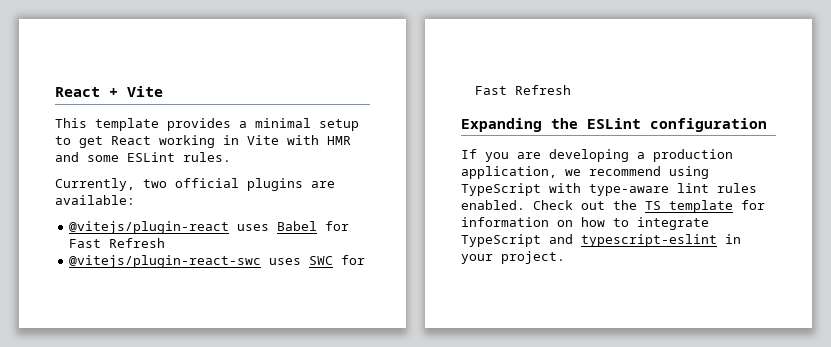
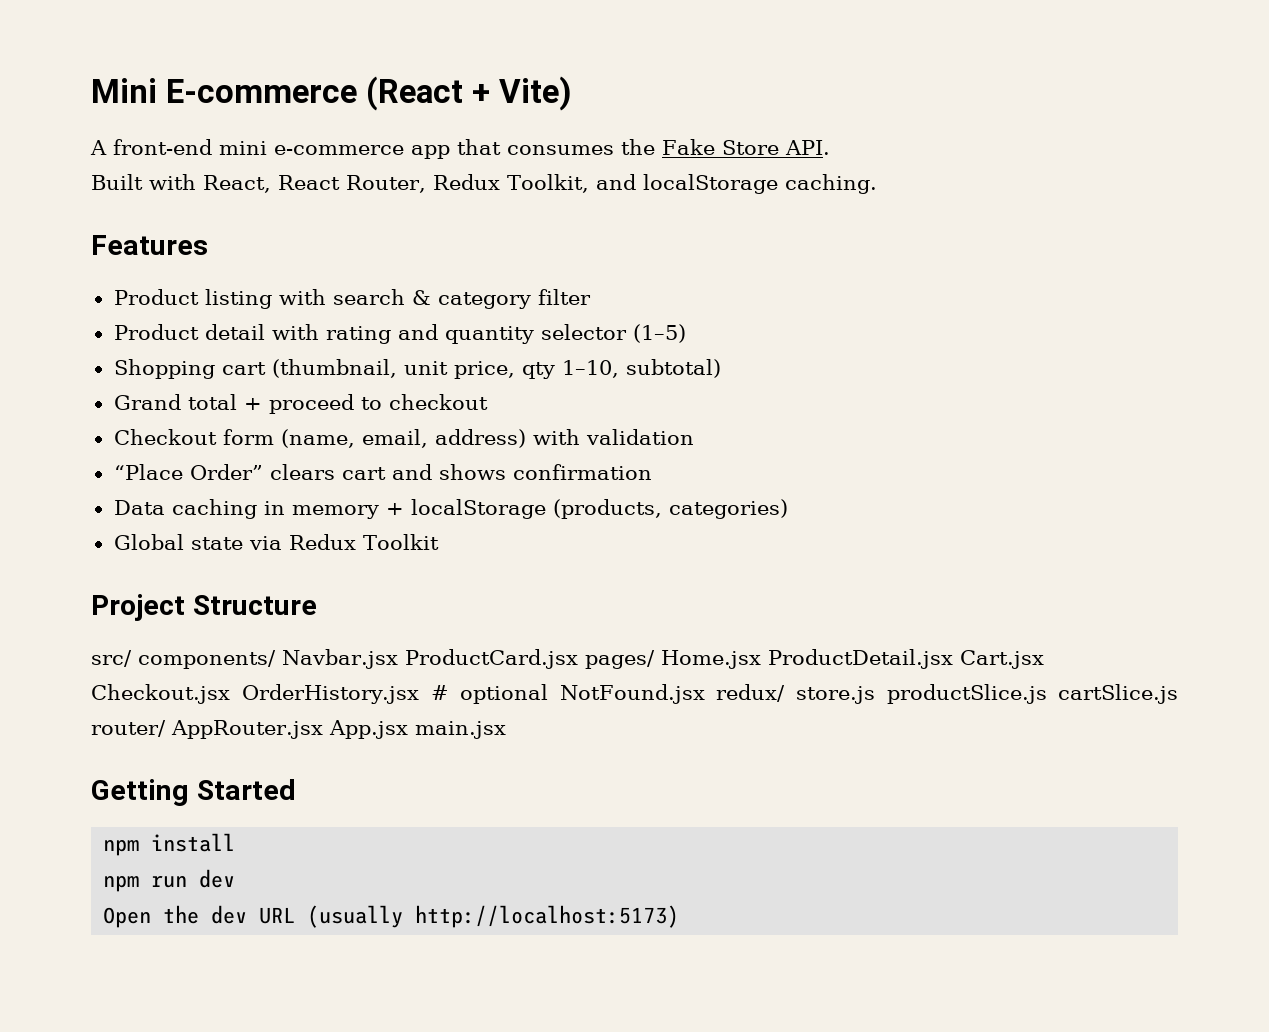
- React + Vite
- This template provides a minimal setup to get React working in Vite with HMR and some ESLint rules.
- Currently, two official plugins are available:
- @vitejs/plugin-react uses Babel for Fast Refresh
- @vitejs/plugin-react-swc uses SWC for Fast Refresh
- Expanding the ESLint configuration
- If you are developing a production application, we recommend using TypeScript with type-aware lint rules enabled. Check out the TS template for information on how to integrate TypeScript and typescript-eslint in your project.
+ Mini E-commerce (React + Vite)
+ A front-end mini e-commerce app that consumes the Fake Store API.
+ Built with React, React Router, Redux Toolkit, and localStorage caching.
+ Features
+ Product listing with search & category filter
+ Product detail with rating and quantity selector (1–5)
+ Shopping cart (thumbnail, unit price, qty 1–10, subtotal)
+ Grand total + proceed to checkout
+ Checkout form (name, email, address) with validation
+ “Place Order” clears cart and shows confirmation
+ Data caching in memory + localStorage (products, categories)
+ Global state via Redux Toolkit
+ Project Structure
+ src/ components/ Navbar.jsx ProductCard.jsx pages/ Home.jsx ProductDetail.jsx Cart.jsx Checkout.jsx OrderHistory.jsx # optional NotFound.jsx redux/ store.js productSlice.js cartSlice.js router/ AppRouter.jsx App.jsx main.jsx
+ Getting Started
+ npm install
+ npm run dev
+ Open the dev URL (usually http://localhost:5173)

